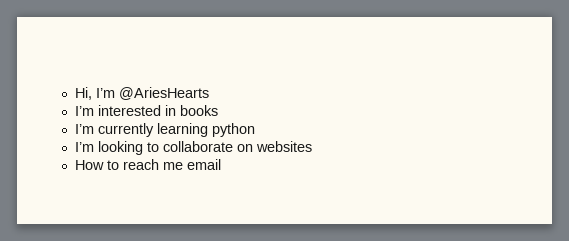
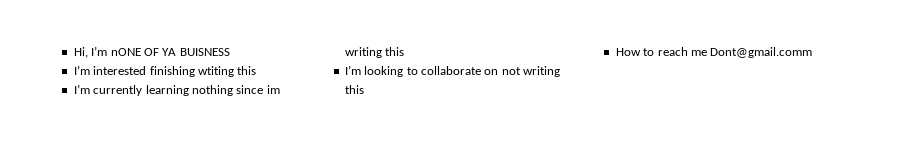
- Hi, I’m @AriesHearts
+ Hi, I’m nONE OF YA BUISNESS
- I’m interested in books
+ I’m interested finishing wtiting this
- I’m currently learning python
+ I’m currently learning nothing since im writing this
- I’m looking to collaborate on websites
+ I’m looking to collaborate on not writing this
- How to reach me email
+ How to reach me Dont@gmail.comm

